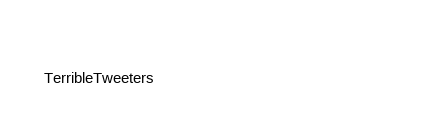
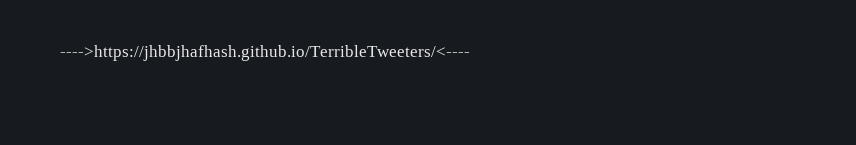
- TerribleTweeters
+ ---->https://jhbbjhafhash.github.io/TerribleTweeters/<----

